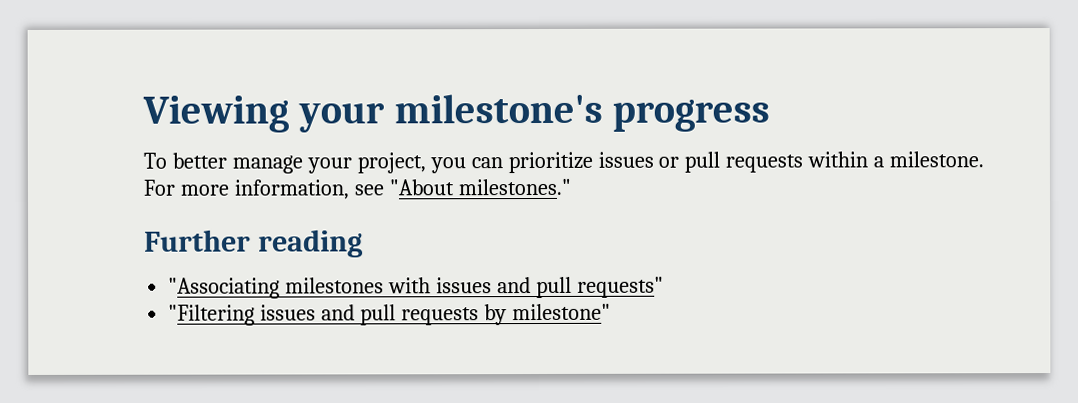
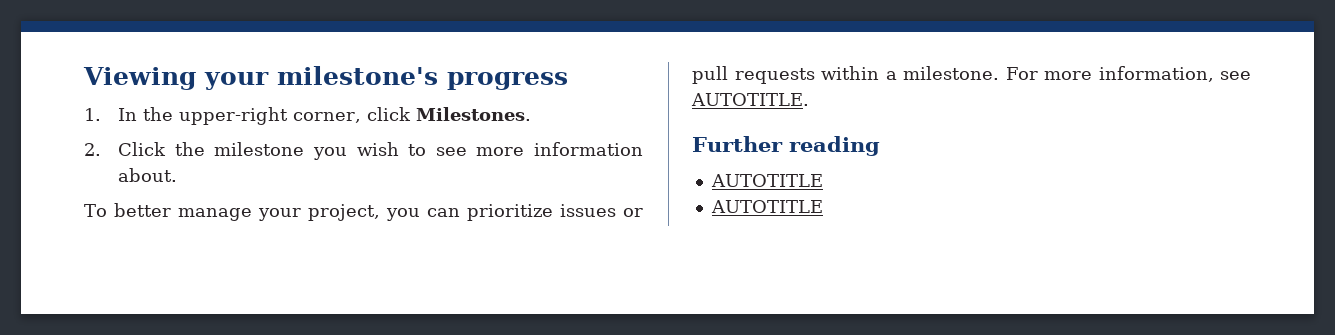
+ 1. In the upper-right corner, click Milestones.
+ 2. Click the milestone you wish to see more information about.
- For more information, see "About milestones."
+ For more information, see AUTOTITLE.
  Further reading
- "Associating milestones with issues and pull requests"
- "Filtering issues and pull requests by milestone"
+ AUTOTITLE
+ AUTOTITLE

